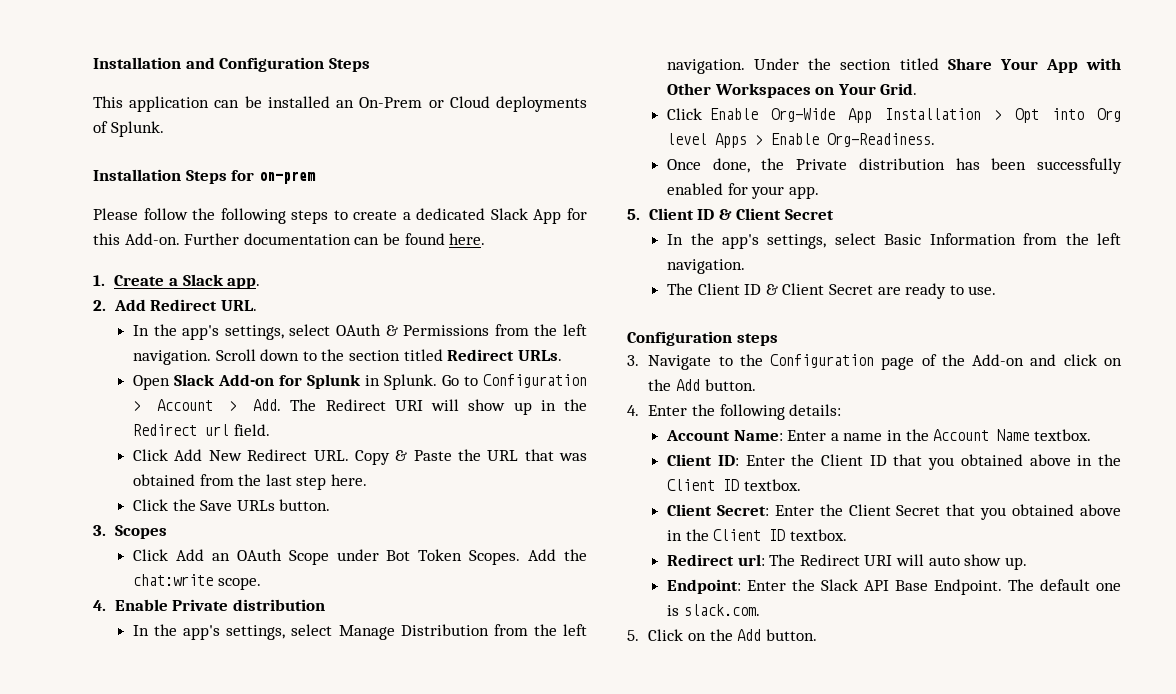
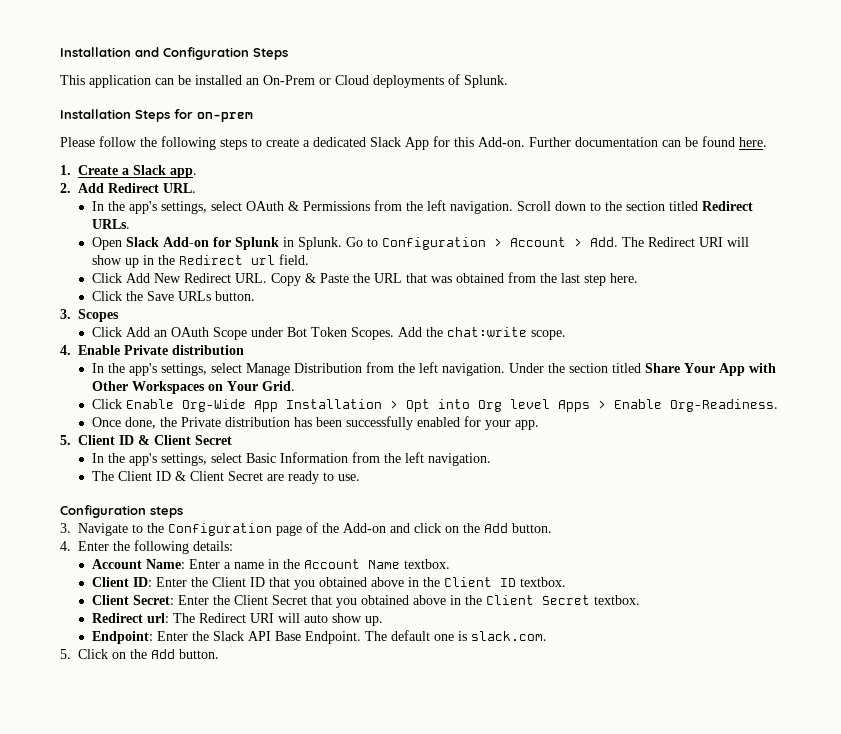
- Client Secret: Enter the Client Secret that you obtained above in the Client ID textbox.
+ Client Secret: Enter the Client Secret that you obtained above in the Client Secret textbox.

